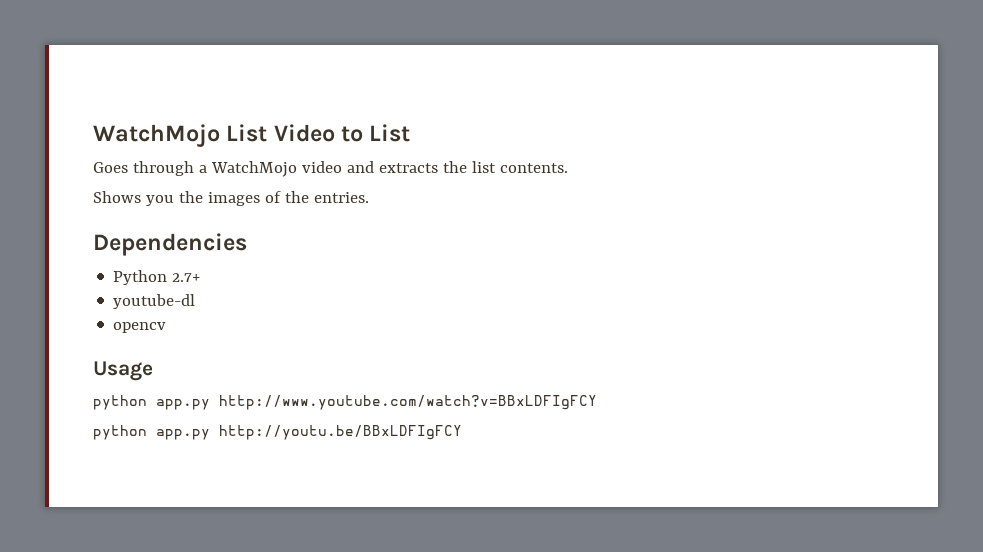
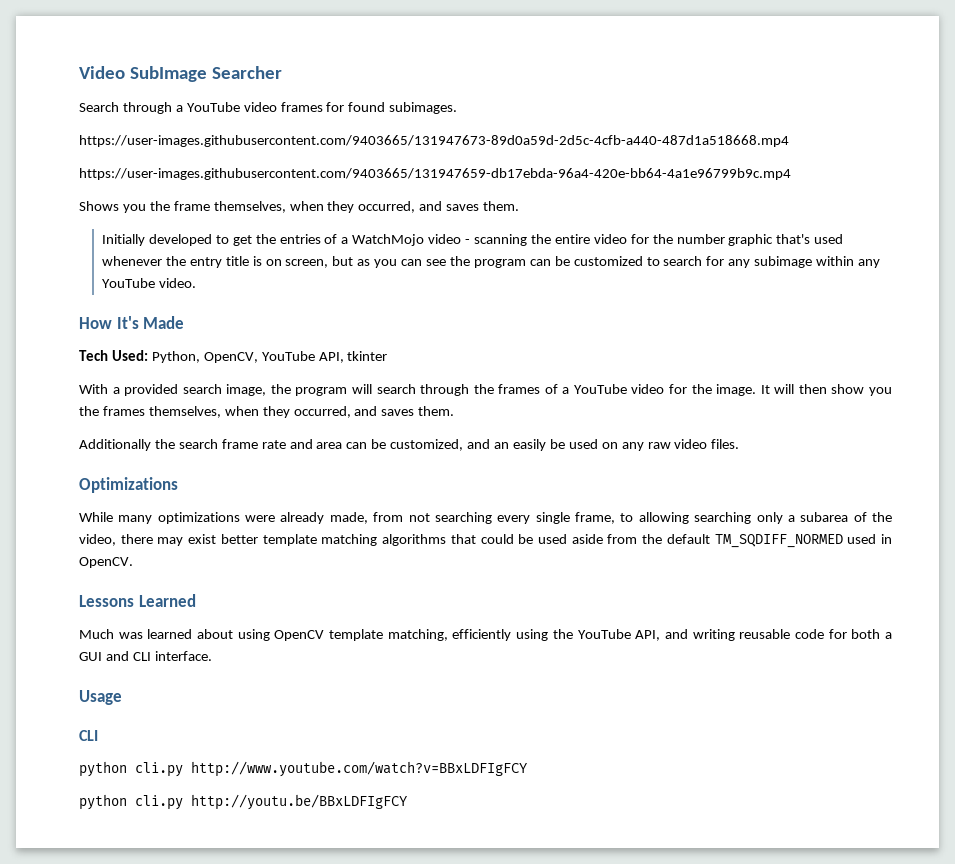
- WatchMojo List Video to List
- Goes through a WatchMojo video and extracts the list contents.
- Shows you the images of the entries.
- Dependencies
- Python 2.7+
- youtube-dl
- opencv
+ Video SubImage Searcher
+ Search through a YouTube video frames for found subimages.
+ https://user-images.githubusercontent.com/9403665/131947673-89d0a59d-2d5c-4cfb-a440-487d1a518668.mp4
+ https://user-images.githubusercontent.com/9403665/131947659-db17ebda-96a4-420e-bb64-4a1e96799b9c.mp4
+ Shows you the frame themselves, when they occurred, and saves them.
+ Initially developed to get the entries of a WatchMojo video - scanning the entire video for the number graphic that's used whenever the entry title is on screen, but as you can see the program can be customized to search for any subimage within any YouTube video.
+ How It's Made
+ Tech Used: Python, OpenCV, YouTube API, tkinter
+ With a provided search image, the program will search through the frames of a YouTube video for the image. It will then show you the frames themselves, when they occurred, and saves them.
+ Additionally the search frame rate and area can be customized, and an easily be used on any raw video files.
+ Optimizations
+ While many optimizations were already made, from not searching every single frame, to allowing searching only a subarea of the video, there may exist better template matching algorithms that could be used aside from the default TM_SQDIFF_NORMED used in OpenCV.
+ Lessons Learned
+ Much was learned about using OpenCV template matching, efficiently using the YouTube API, and writing reusable code for both a GUI and CLI interface.
  Usage
- python app.py http://www.youtube.com/watch?v=BBxLDFIgFCY
+ CLI
+ python cli.py http://www.youtube.com/watch?v=BBxLDFIgFCY
- python app.py http://youtu.be/BBxLDFIgFCY
+ python cli.py http://youtu.be/BBxLDFIgFCY

